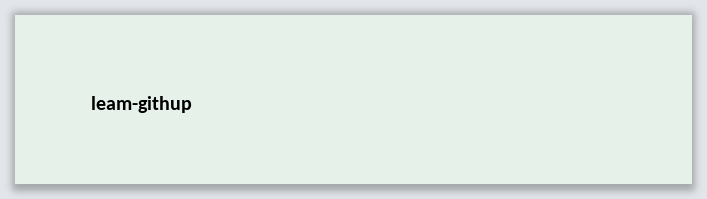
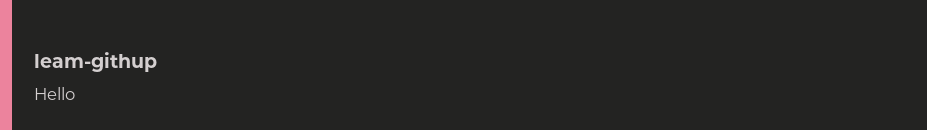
+ Hello

